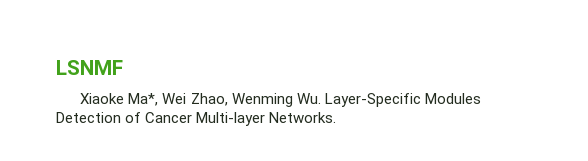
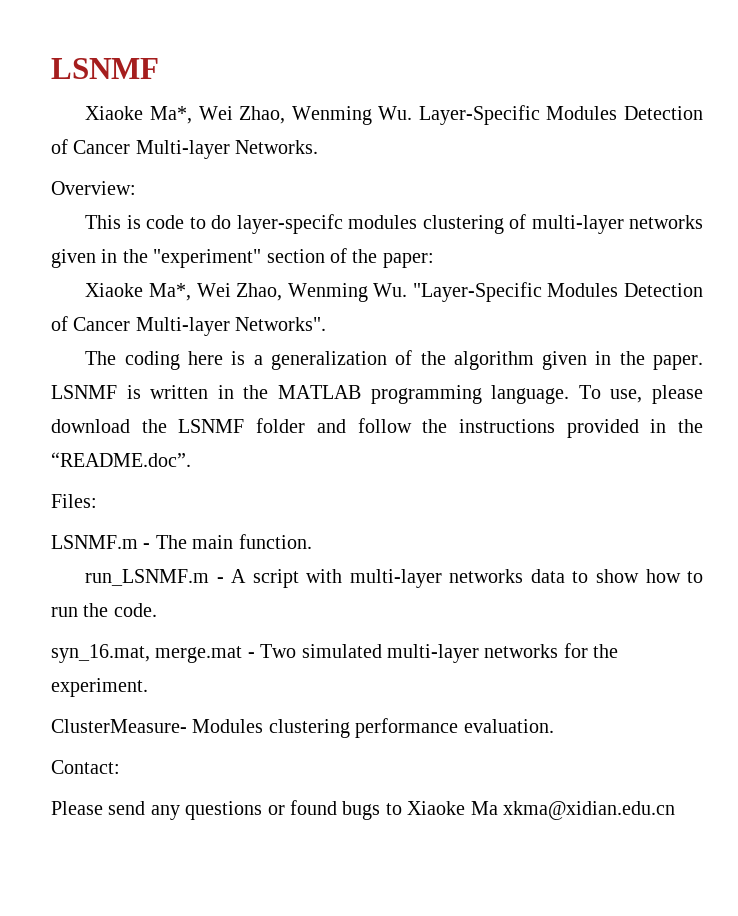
+ Overview:
+ This is code to do layer-specifc modules clustering of multi-layer networks given in the "experiment" section of the paper:
+ Xiaoke Ma*, Wei Zhao, Wenming Wu. "Layer-Specific Modules Detection of Cancer Multi-layer Networks".
+ The coding here is a generalization of the algorithm given in the paper. LSNMF is written in the MATLAB programming language. To use, please download the LSNMF folder and follow the instructions provided in the “README.doc”.
+ Files:
+ LSNMF.m - The main function.
+ run_LSNMF.m - A script with multi-layer networks data to show how to run the code.
+ syn_16.mat, merge.mat - Two simulated multi-layer networks for the experiment.
+ ClusterMeasure- Modules clustering performance evaluation.
+ Contact:
+ Please send any questions or found bugs to Xiaoke Ma xkma@xidian.edu.cn

